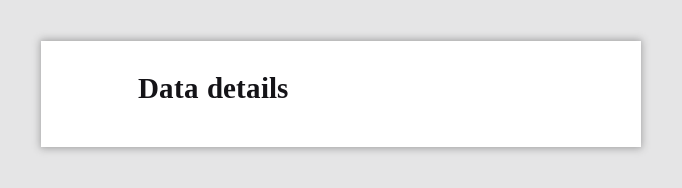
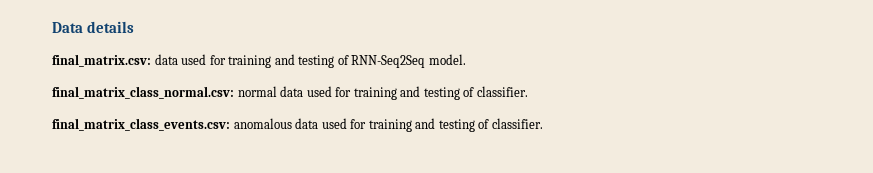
+ final_matrix.csv: data used for training and testing of RNN-Seq2Seq model.
+ final_matrix_class_normal.csv: normal data used for training and testing of classifier.
+ final_matrix_class_events.csv: anomalous data used for training and testing of classifier.

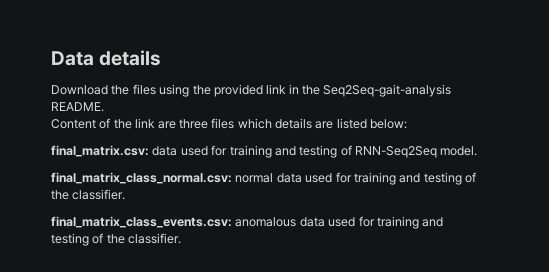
+ Download the files using the provided link in the Seq2Seq-gait-analysis README.
+ Content of the link are three files which details are listed below:
- final_matrix_class_normal.csv: normal data used for training and testing of classifier.
+ final_matrix_class_normal.csv: normal data used for training and testing of the classifier.
- final_matrix_class_events.csv: anomalous data used for training and testing of classifier.
+ final_matrix_class_events.csv: anomalous data used for training and testing of the classifier.

